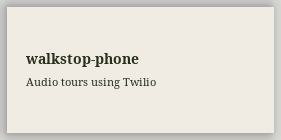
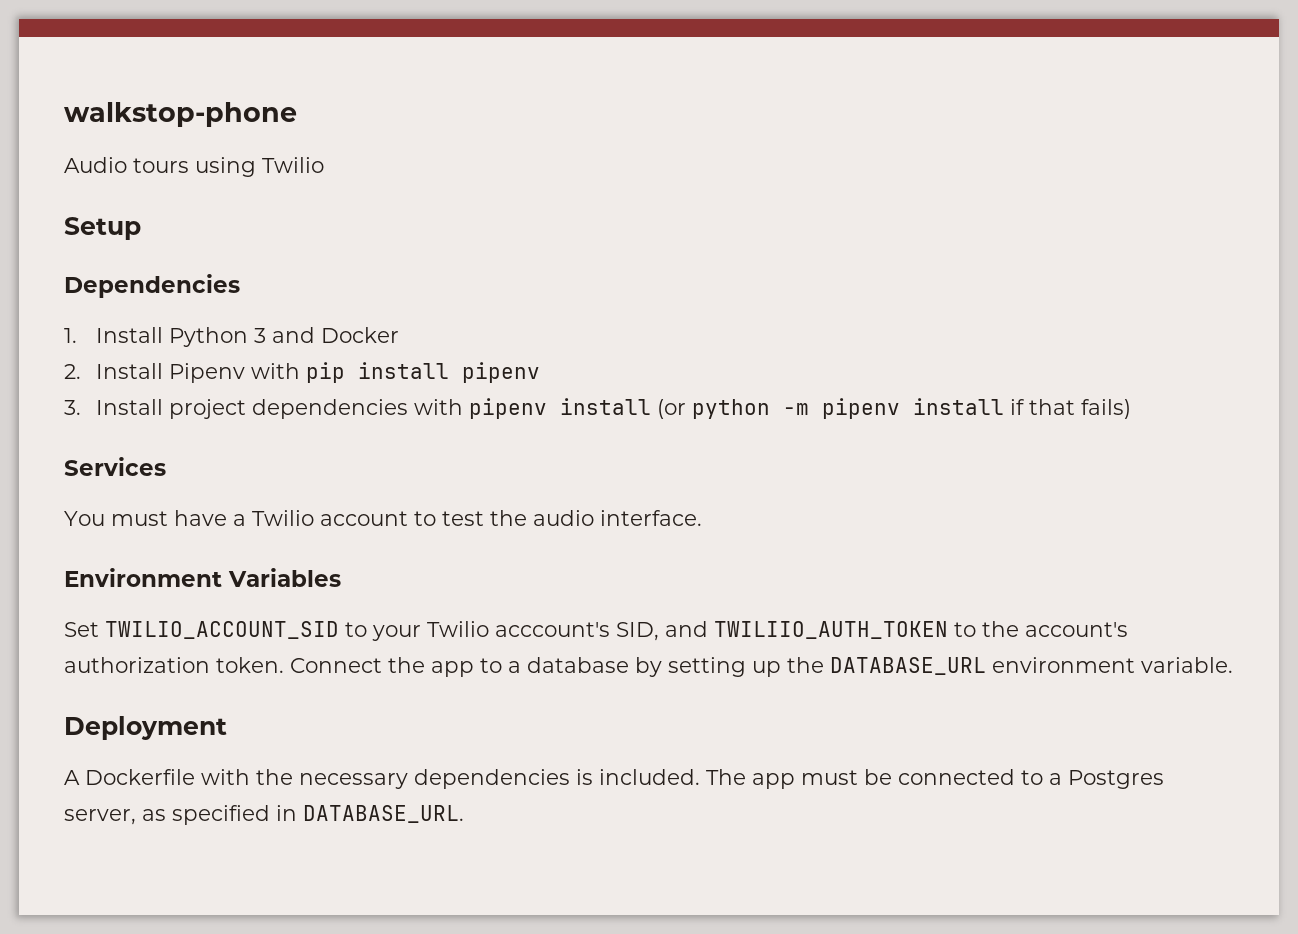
+ Setup
+ Dependencies
+ 1. Install Python 3 and Docker
+ 2. Install Pipenv with pip install pipenv
+ 3. Install project dependencies with pipenv install (or python -m pipenv install if that fails)
+ Services
+ You must have a Twilio account to test the audio interface.
+ Environment Variables
+ Set TWILIO_ACCOUNT_SID to your Twilio acccount's SID, and TWILIIO_AUTH_TOKEN to the account's authorization token. Connect the app to a database by setting up the DATABASE_URL environment variable.
+ Deployment
+ A Dockerfile with the necessary dependencies is included. The app must be connected to a Postgres server, as specified in DATABASE_URL.

